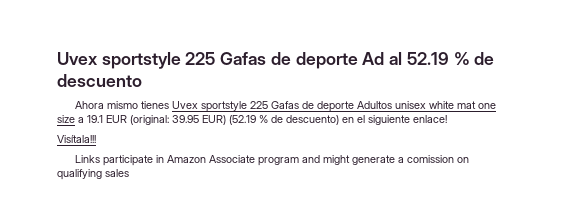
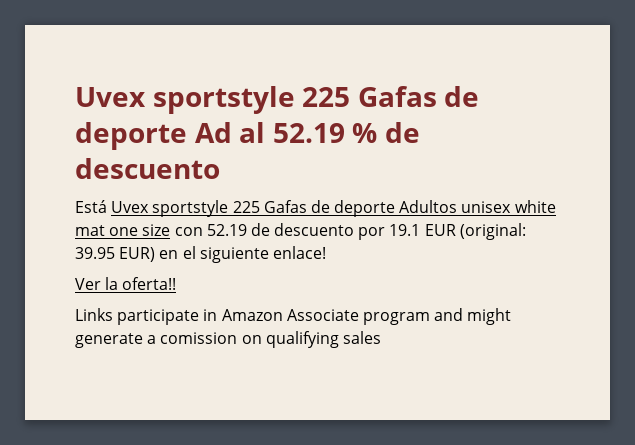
- Ahora mismo tienes Uvex sportstyle 225 Gafas de deporte Adultos unisex white mat one size a 19.1 EUR (original: 39.95 EUR) (52.19 % de descuento) en el siguiente enlace!
+ Está Uvex sportstyle 225 Gafas de deporte Adultos unisex white mat one size con 52.19 de descuento por 19.1 EUR (original: 39.95 EUR) en el siguiente enlace!
- Visítala!!!
+ Ver la oferta!!

